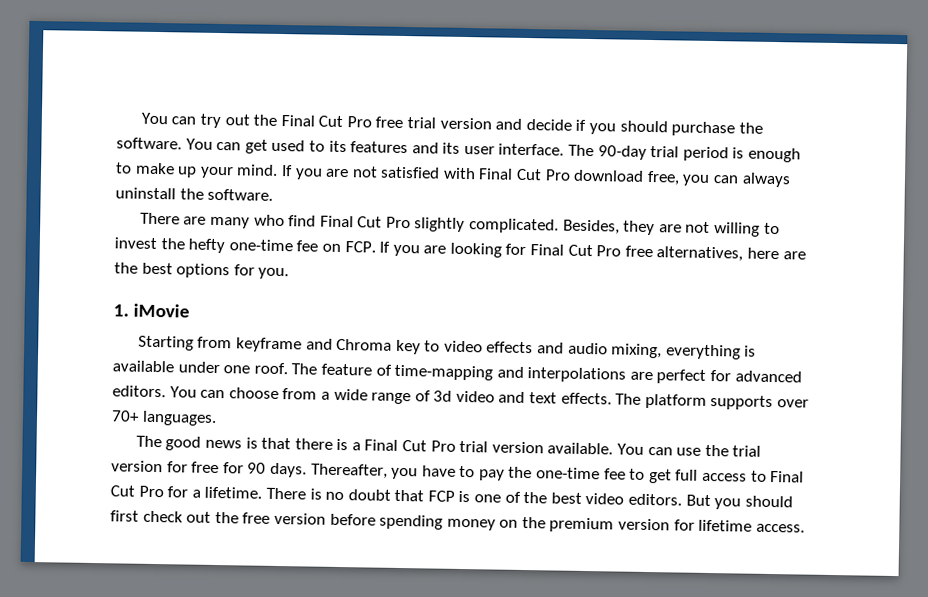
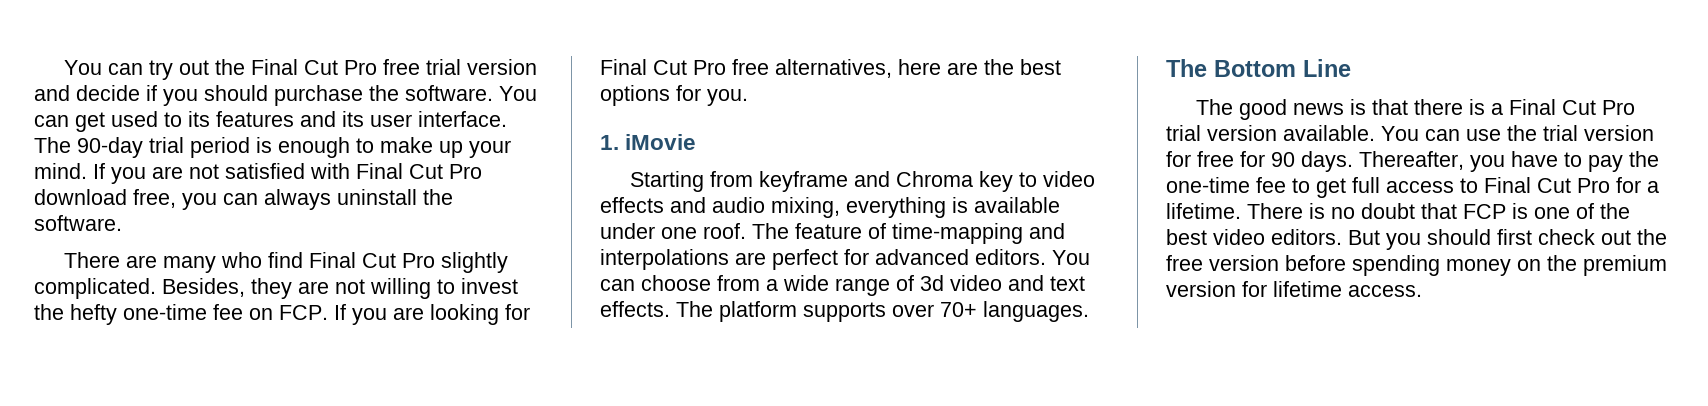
+ The Bottom Line

